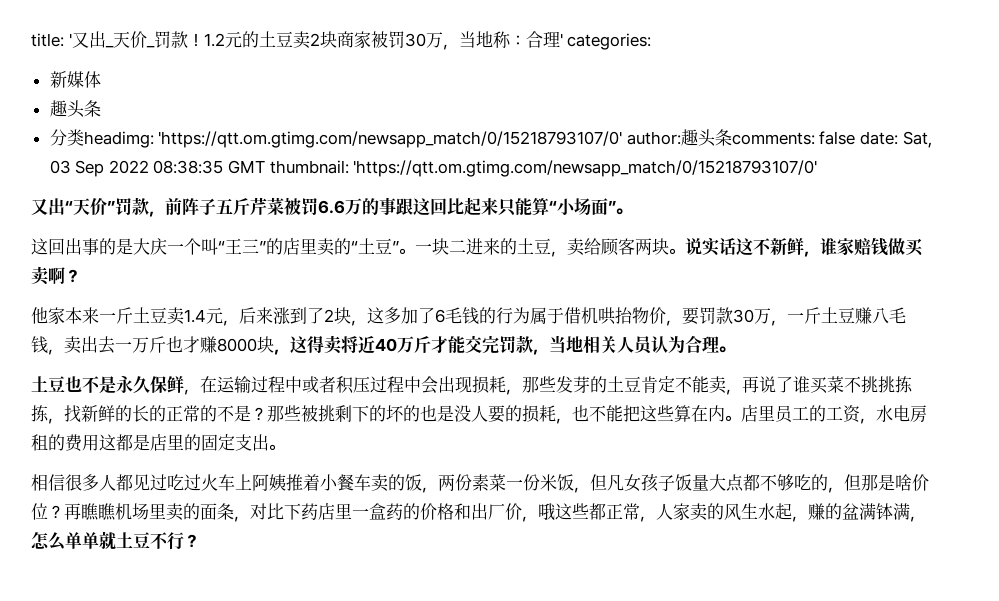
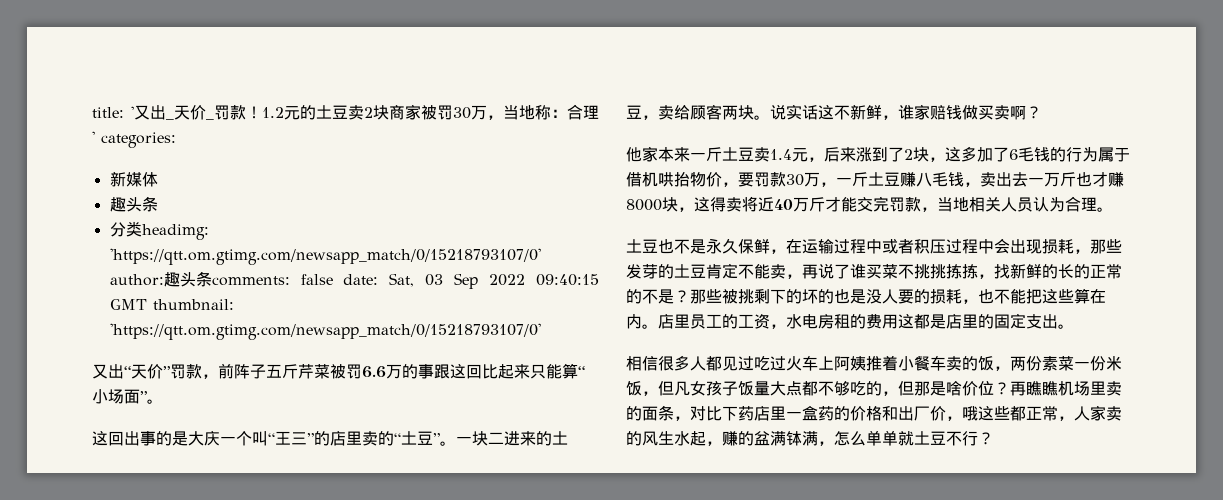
- 分类headimg: 'https://qtt.om.gtimg.com/newsapp_match/0/15218793107/0' author:趣头条comments: false date: Sat, 03 Sep 2022 08:38:35 GMT thumbnail: 'https://qtt.om.gtimg.com/newsapp_match/0/15218793107/0'
+ 分类headimg: 'https://qtt.om.gtimg.com/newsapp_match/0/15218793107/0' author:趣头条comments: false date: Sat, 03 Sep 2022 09:40:15 GMT thumbnail: 'https://qtt.om.gtimg.com/newsapp_match/0/15218793107/0'

